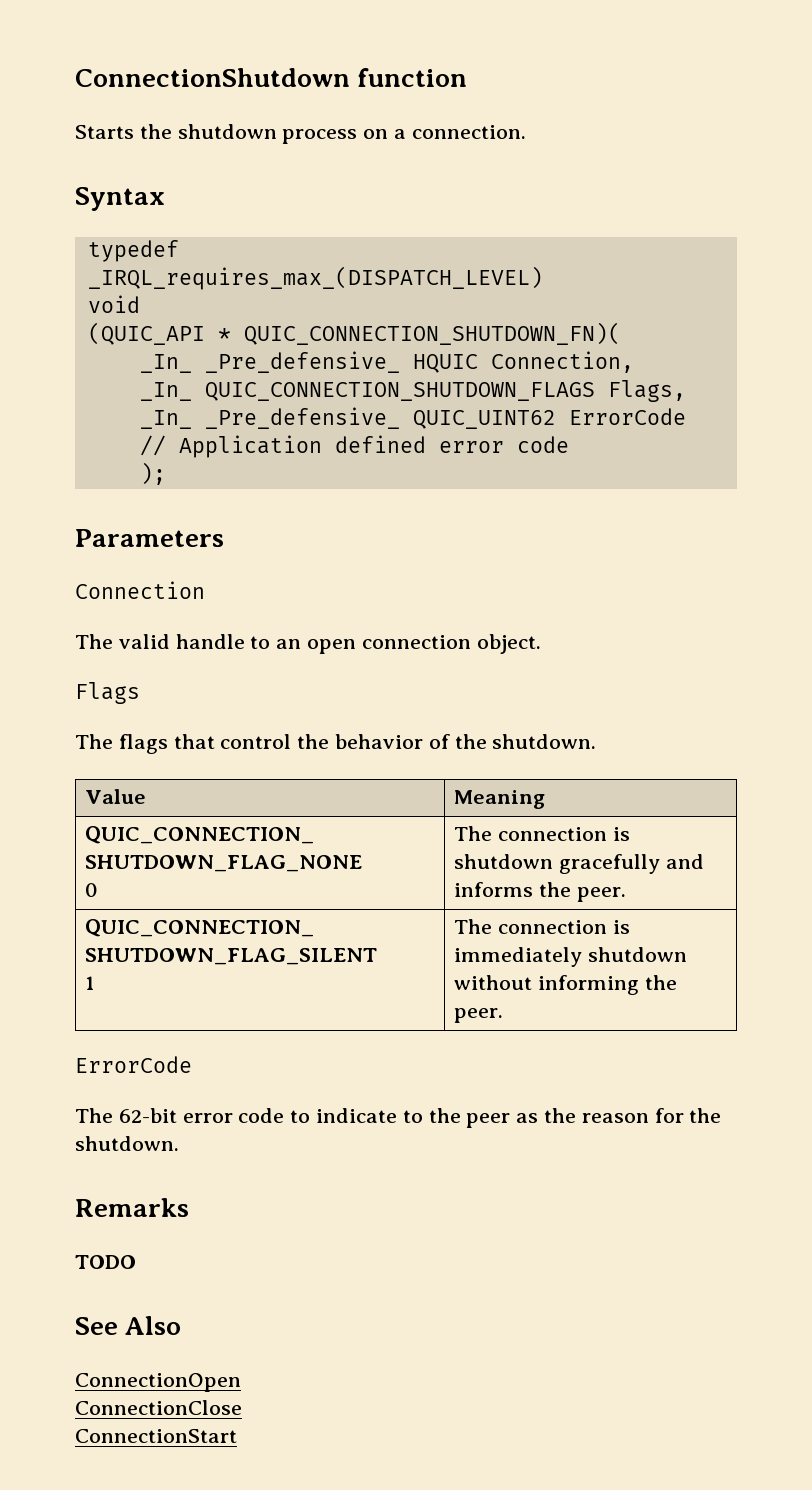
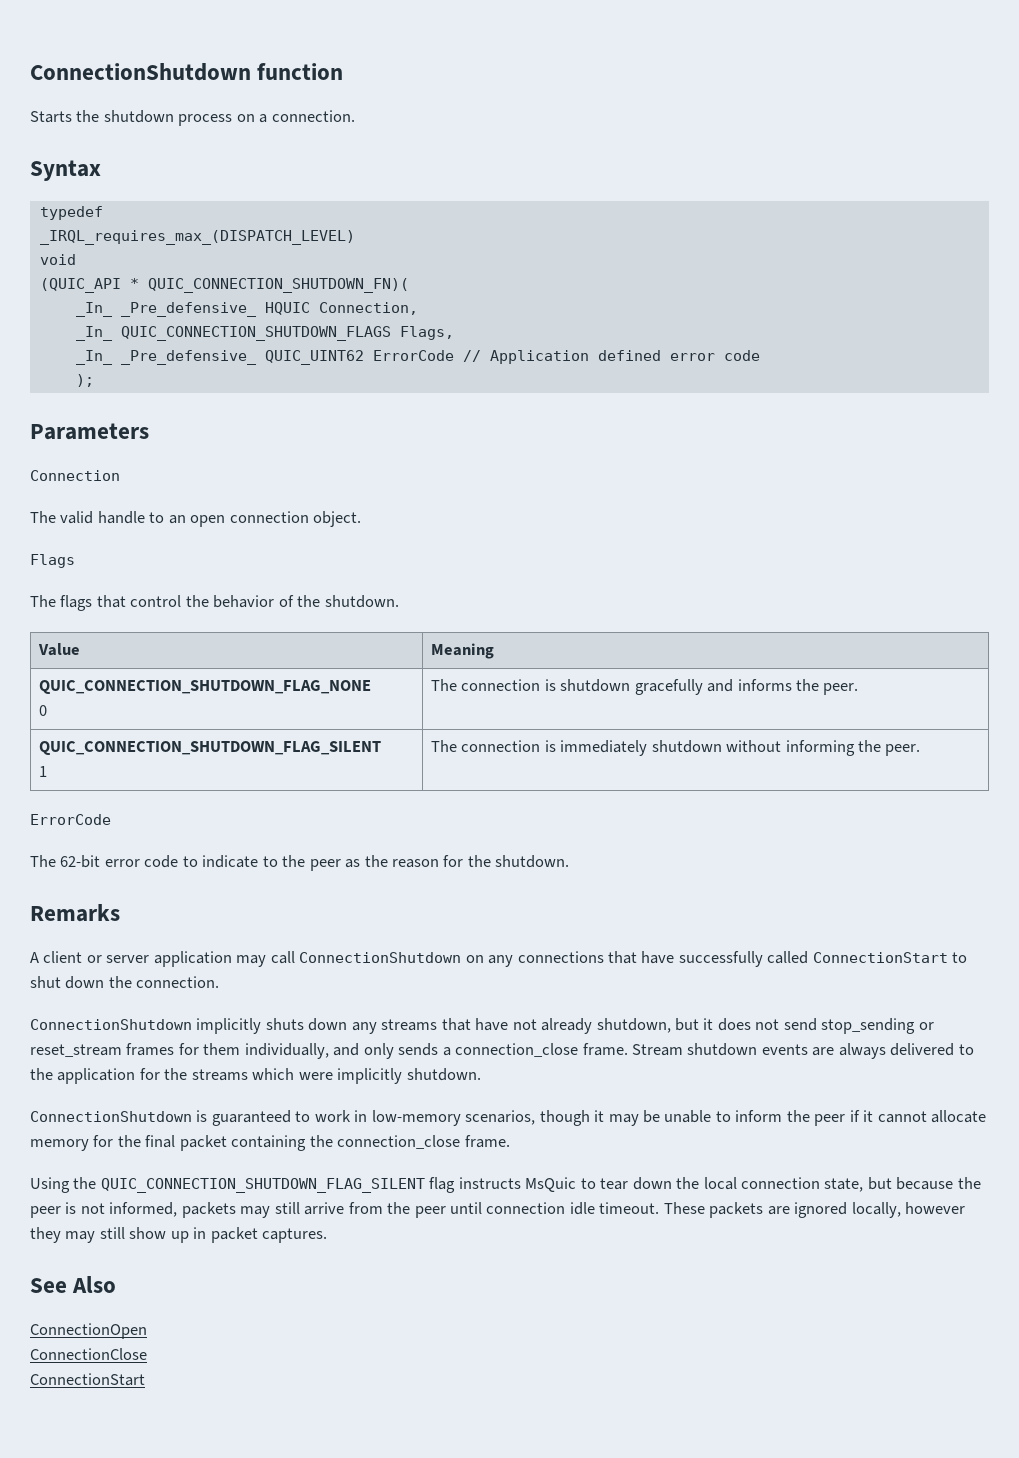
- TODO
+ A client or server application may call ConnectionShutdown on any connections that have successfully called ConnectionStart to shut down the connection.
+ ConnectionShutdown implicitly shuts down any streams that have not already shutdown, but it does not send stop_sending or reset_stream frames for them individually, and only sends a connection_close frame. Stream shutdown events are always delivered to the application for the streams which were implicitly shutdown.
+ ConnectionShutdown is guaranteed to work in low-memory scenarios, though it may be unable to inform the peer if it cannot allocate memory for the final packet containing the connection_close frame.
+ Using the QUIC_CONNECTION_SHUTDOWN_FLAG_SILENT flag instructs MsQuic to tear down the local connection state, but because the peer is not informed, packets may still arrive from the peer until connection idle timeout. These packets are ignored locally, however they may still show up in packet captures.

